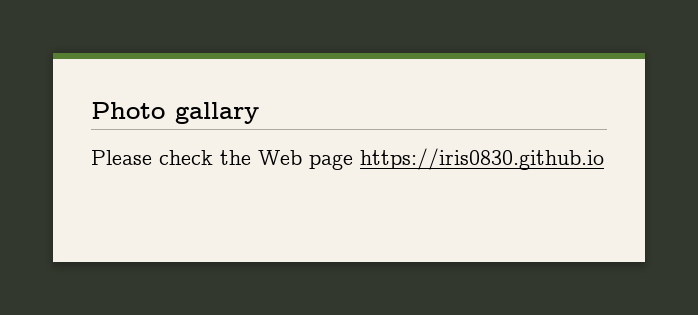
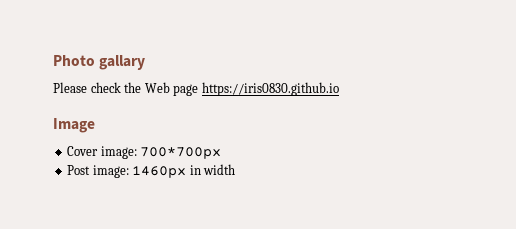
+ Image
+ Cover image: 700*700px
+ Post image: 1460px in width

